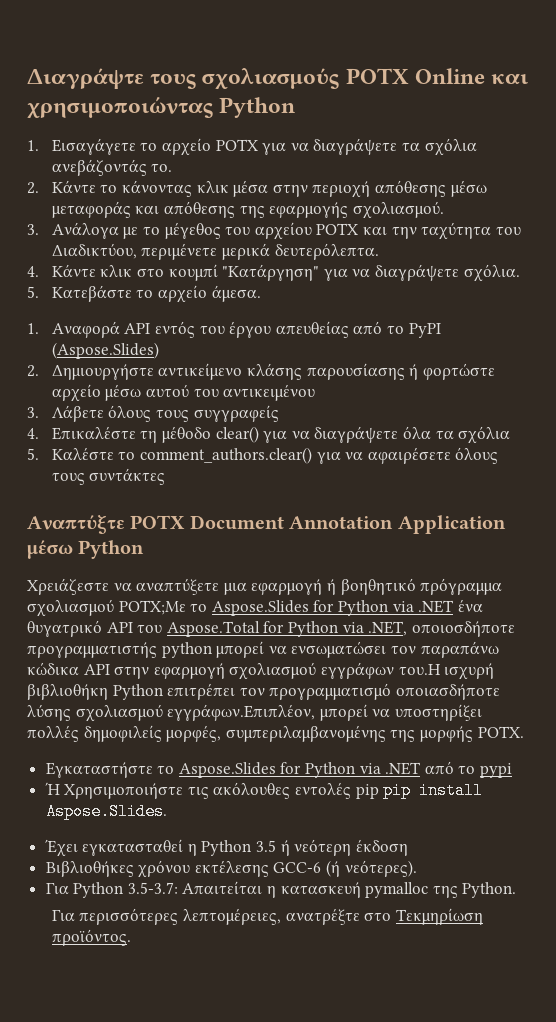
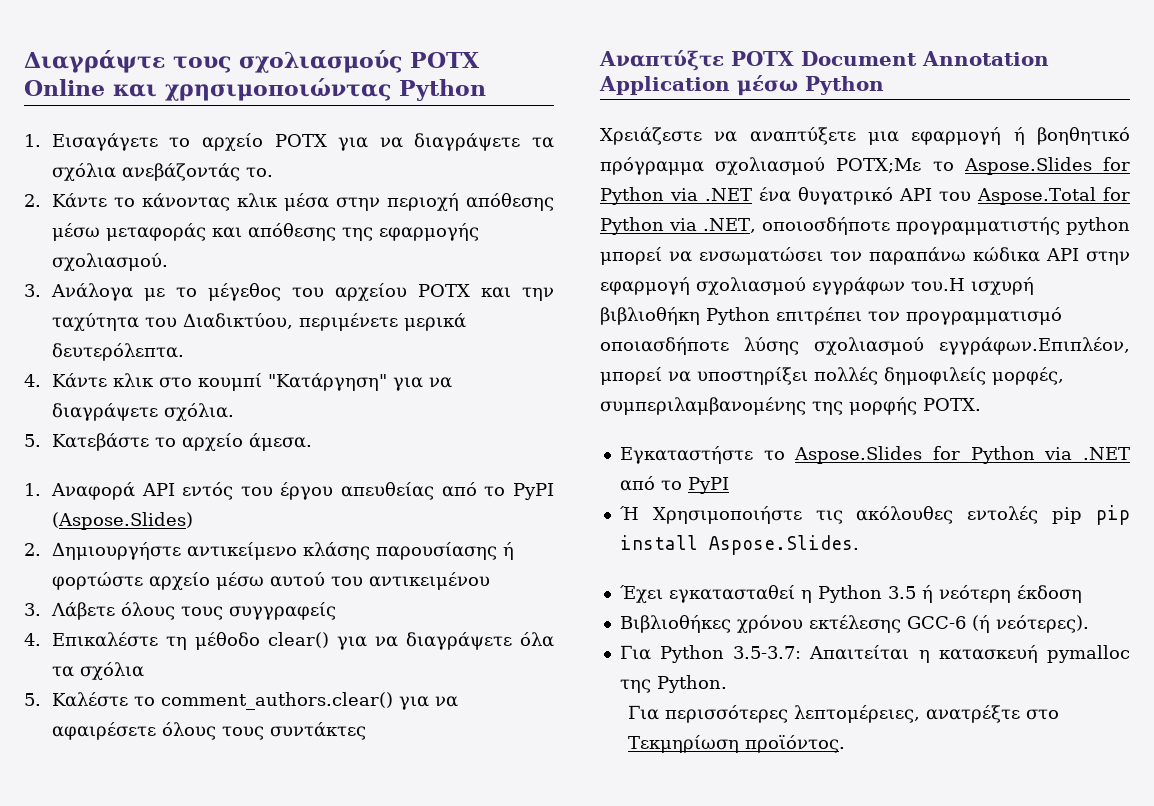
- Εγκαταστήστε το Aspose.Slides for Python via .NET από το pypi
+ Εγκαταστήστε το Aspose.Slides for Python via .NET από το PyPI

